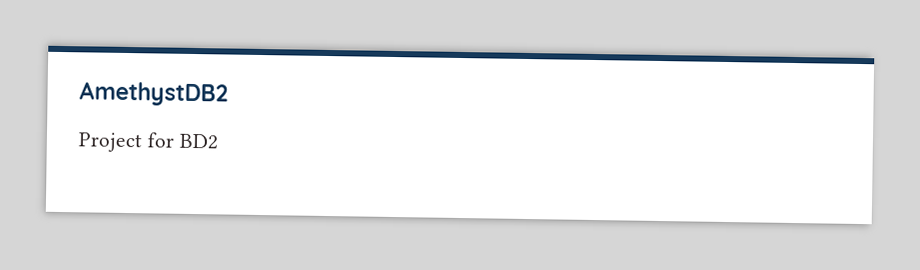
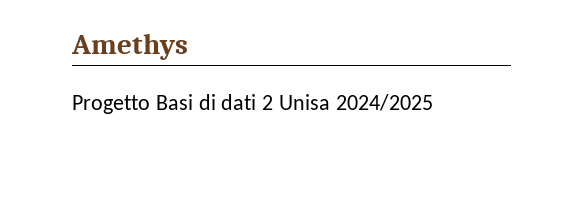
- AmethystDB2
- Project for BD2
+ Amethys
+ Progetto Basi di dati 2 Unisa 2024/2025

